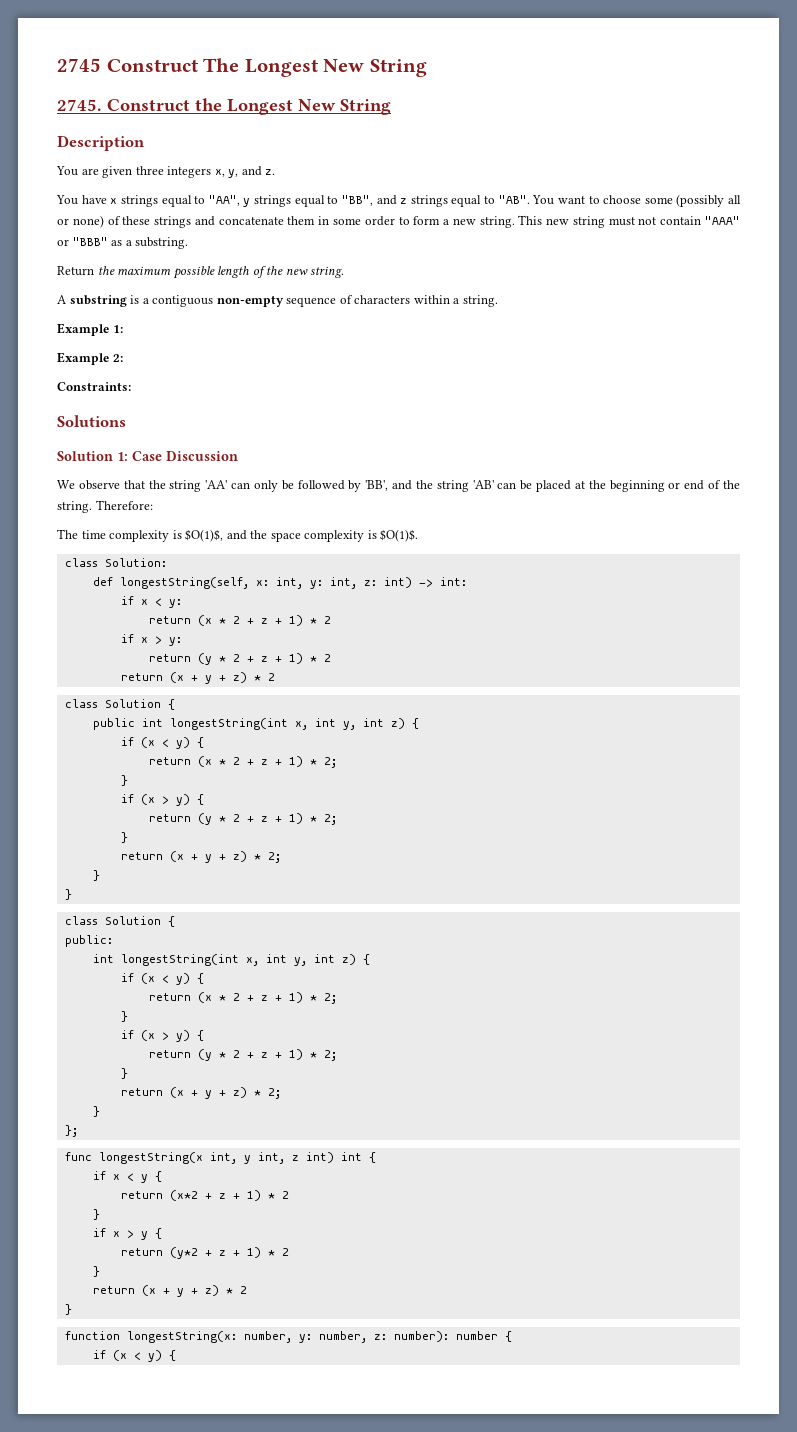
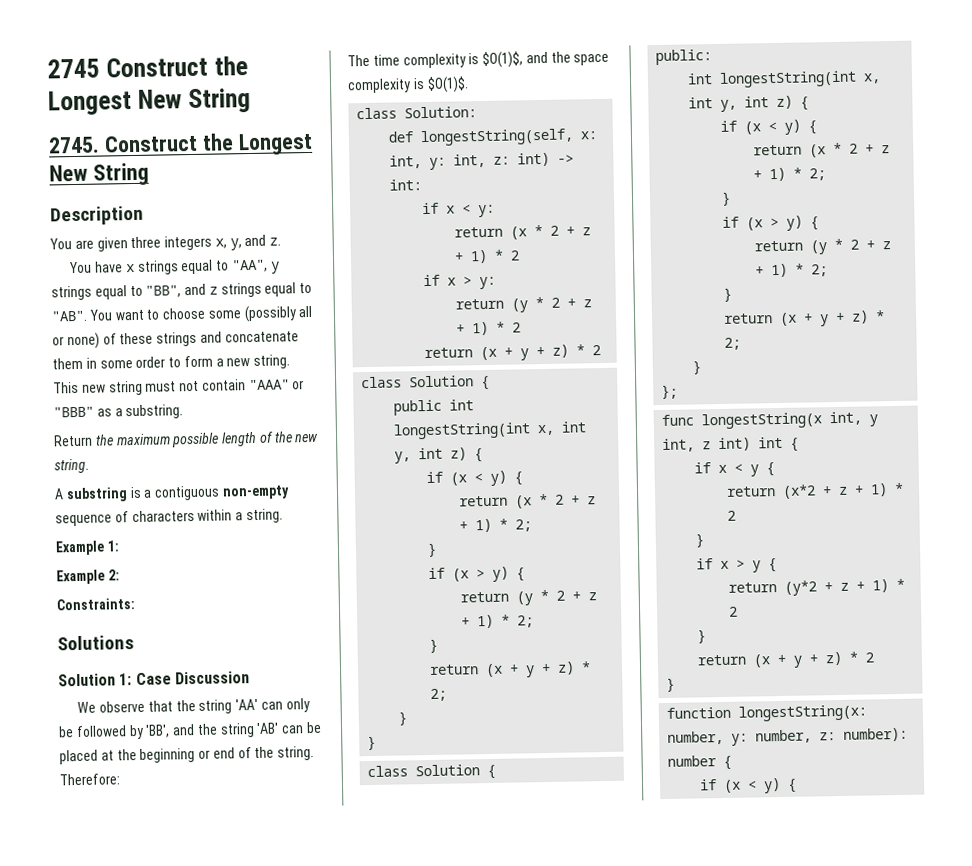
- 2745 Construct The Longest New String
+ 2745 Construct the Longest New String

